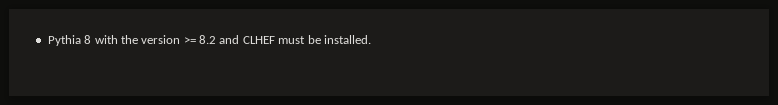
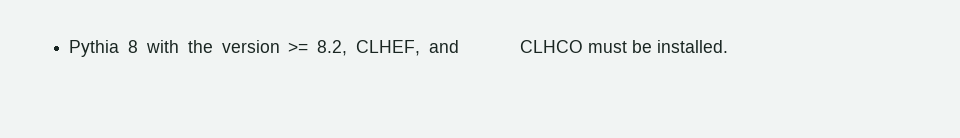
- Pythia 8 with the version >= 8.2 and CLHEF must be installed.
+ Pythia 8 with the version >= 8.2, CLHEF, and CLHCO must be installed.

